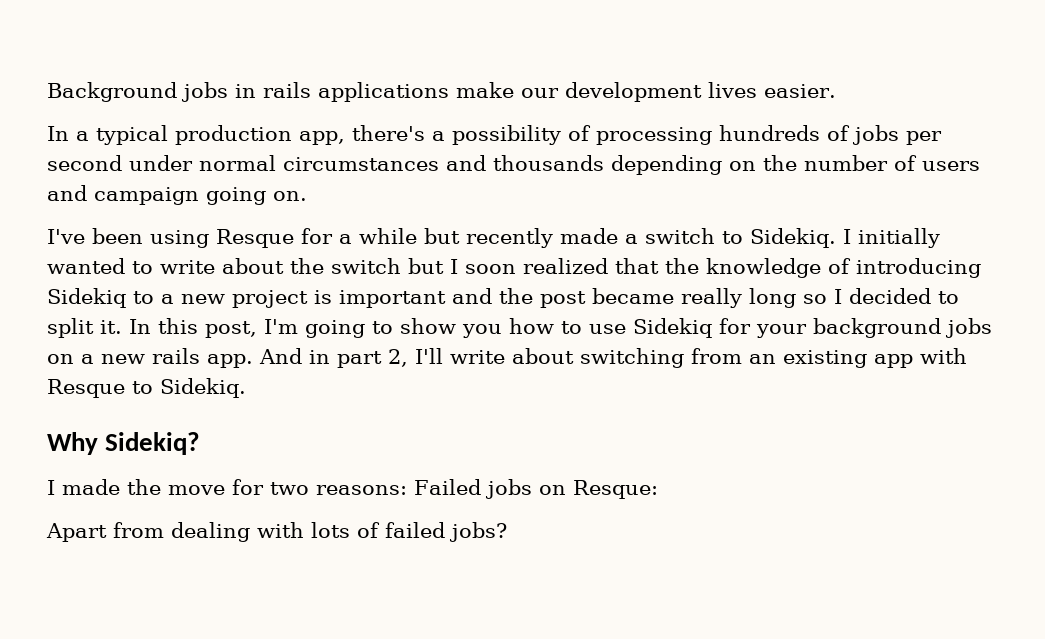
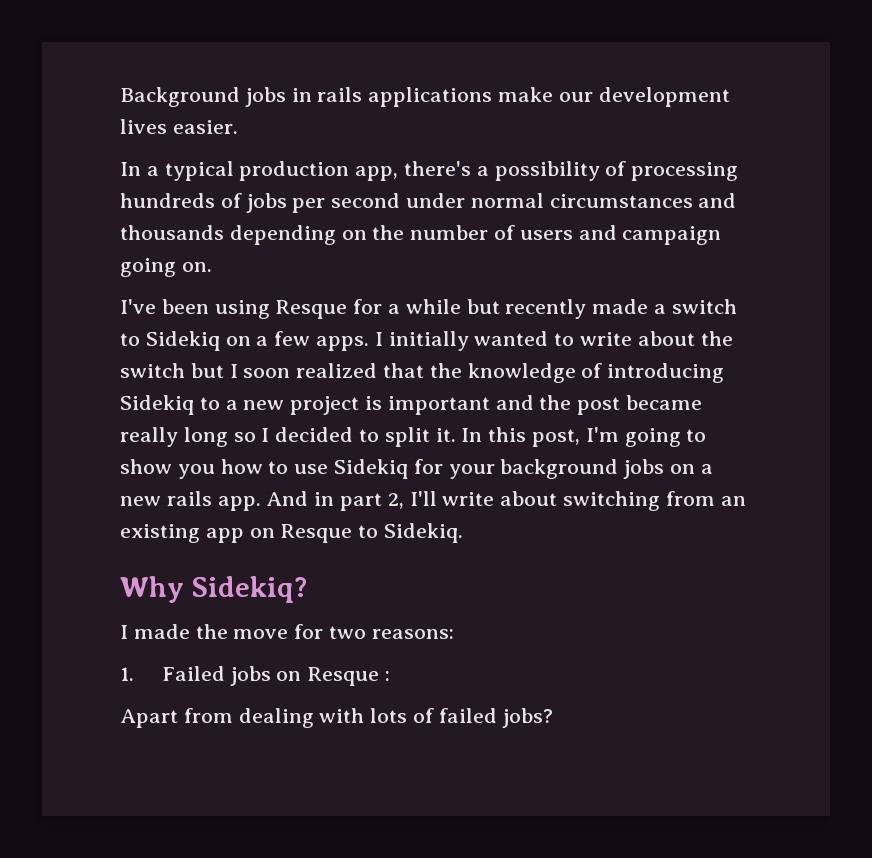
- I've been using Resque for a while but recently made a switch to Sidekiq.
+ I've been using Resque for a while but recently made a switch to Sidekiq on a few apps.
- And in part 2, I'll write about switching from an existing app with Resque to Sidekiq.
+ And in part 2, I'll write about switching from an existing app on Resque to Sidekiq.
- I made the move for two reasons: Failed jobs on Resque:
+ I made the move for two reasons:
+ 1. Failed jobs on Resque :

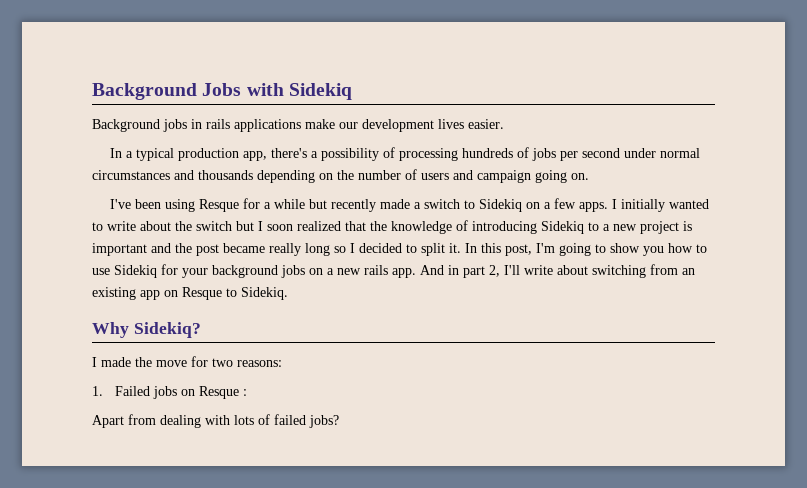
+ Background Jobs with Sidekiq

